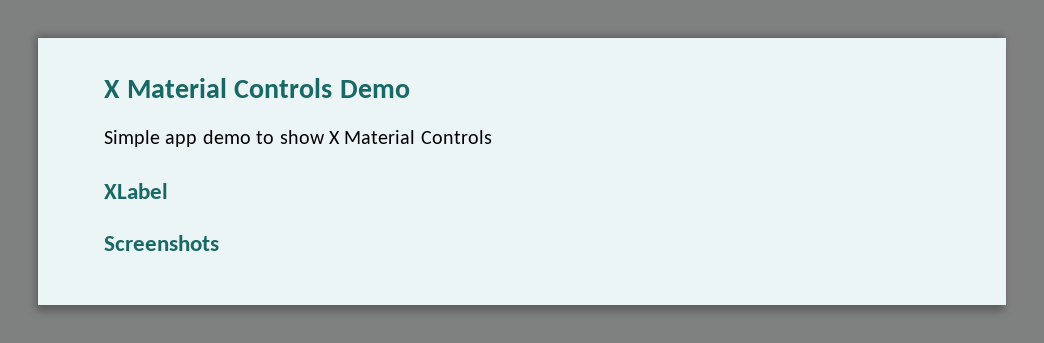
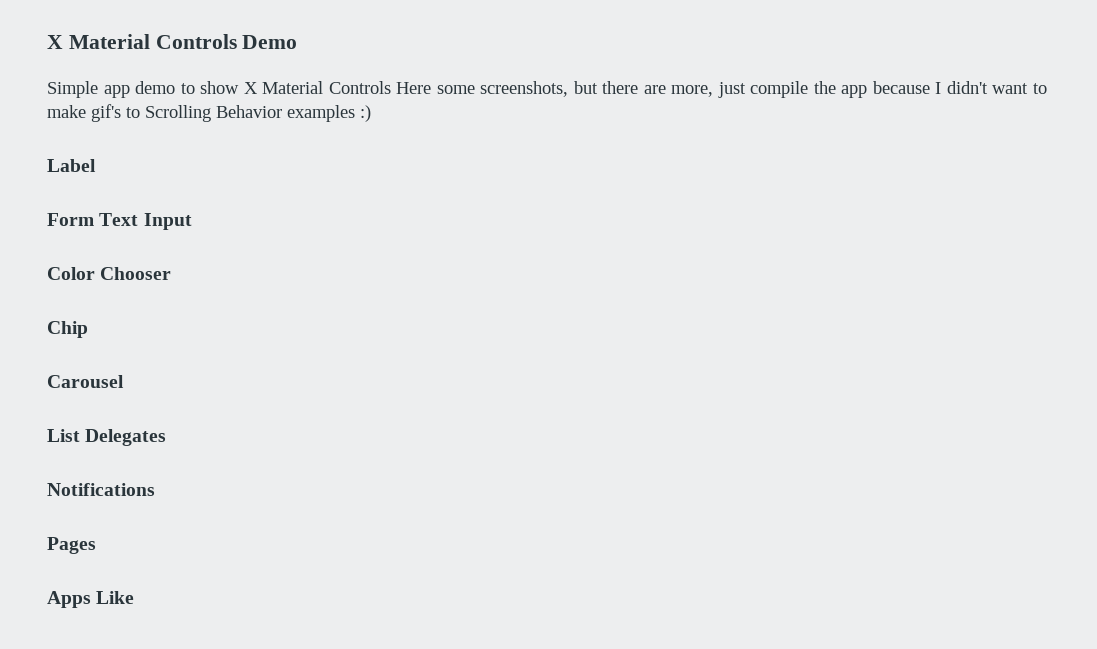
- Simple app demo to show X Material Controls
- XLabel
- Screenshots
+ Simple app demo to show X Material Controls Here some screenshots, but there are more, just compile the app because I didn't want to make gif's to Scrolling Behavior examples :)
+ Label
+ Form Text Input
+ Color Chooser
+ Chip
+ Carousel
+ List Delegates
+ Notifications
+ Pages
+ Apps Like

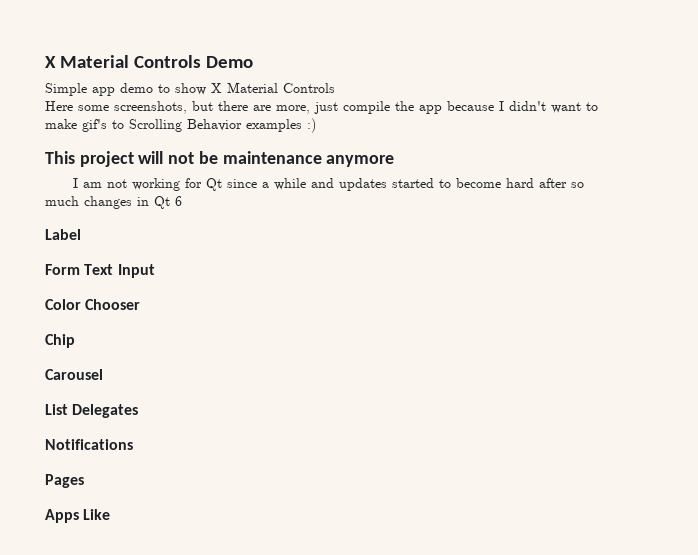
- Simple app demo to show X Material Controls Here some screenshots, but there are more, just compile the app because I didn't want to make gif's to Scrolling Behavior examples :)
+ Simple app demo to show X Material Controls
+ Here some screenshots, but there are more, just compile the app because I didn't want to make gif's to Scrolling Behavior examples :)
+ This project will not be maintenance anymore
+ I am not working for Qt since a while and updates started to become hard after so much changes in Qt 6

